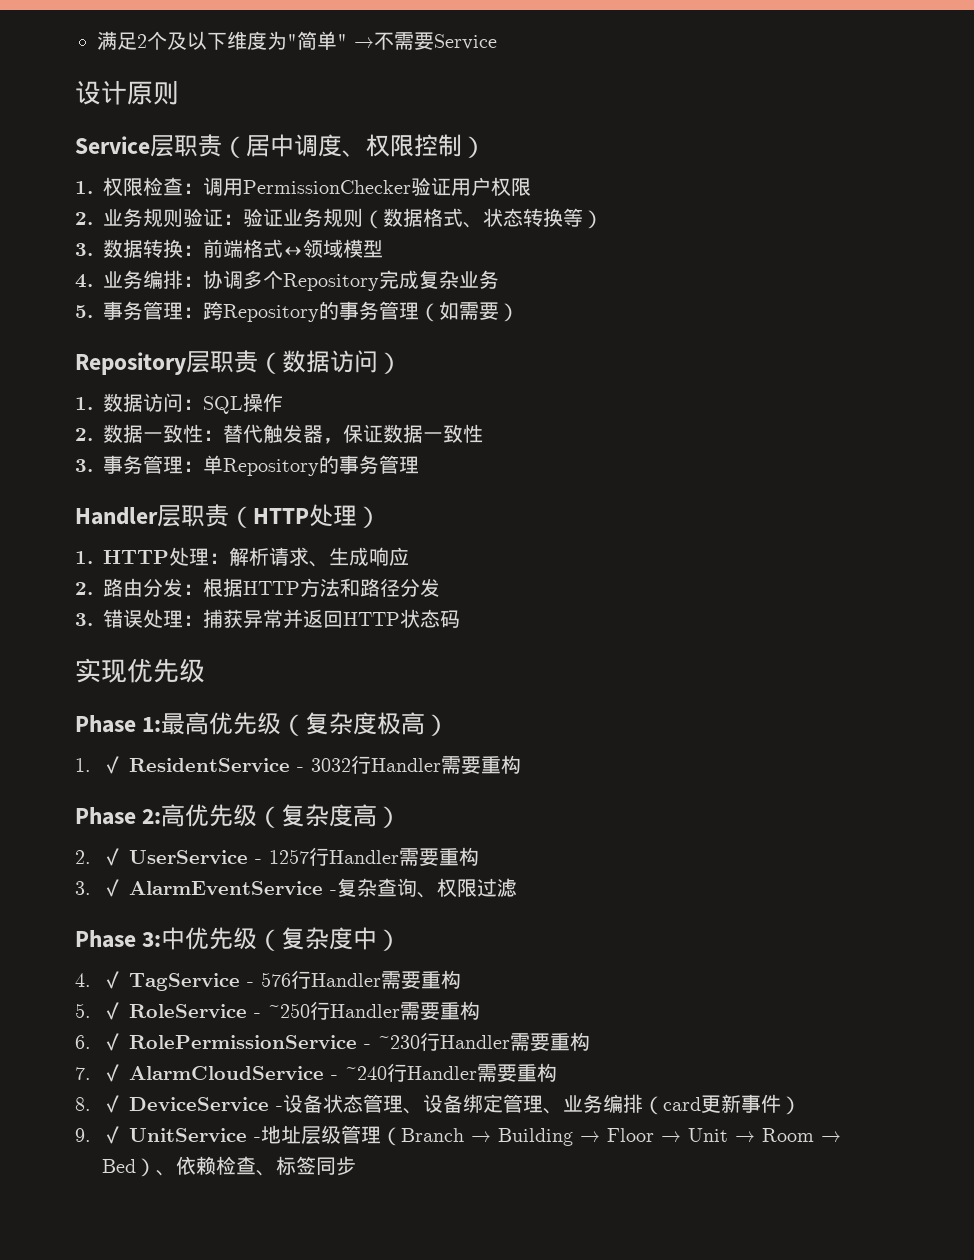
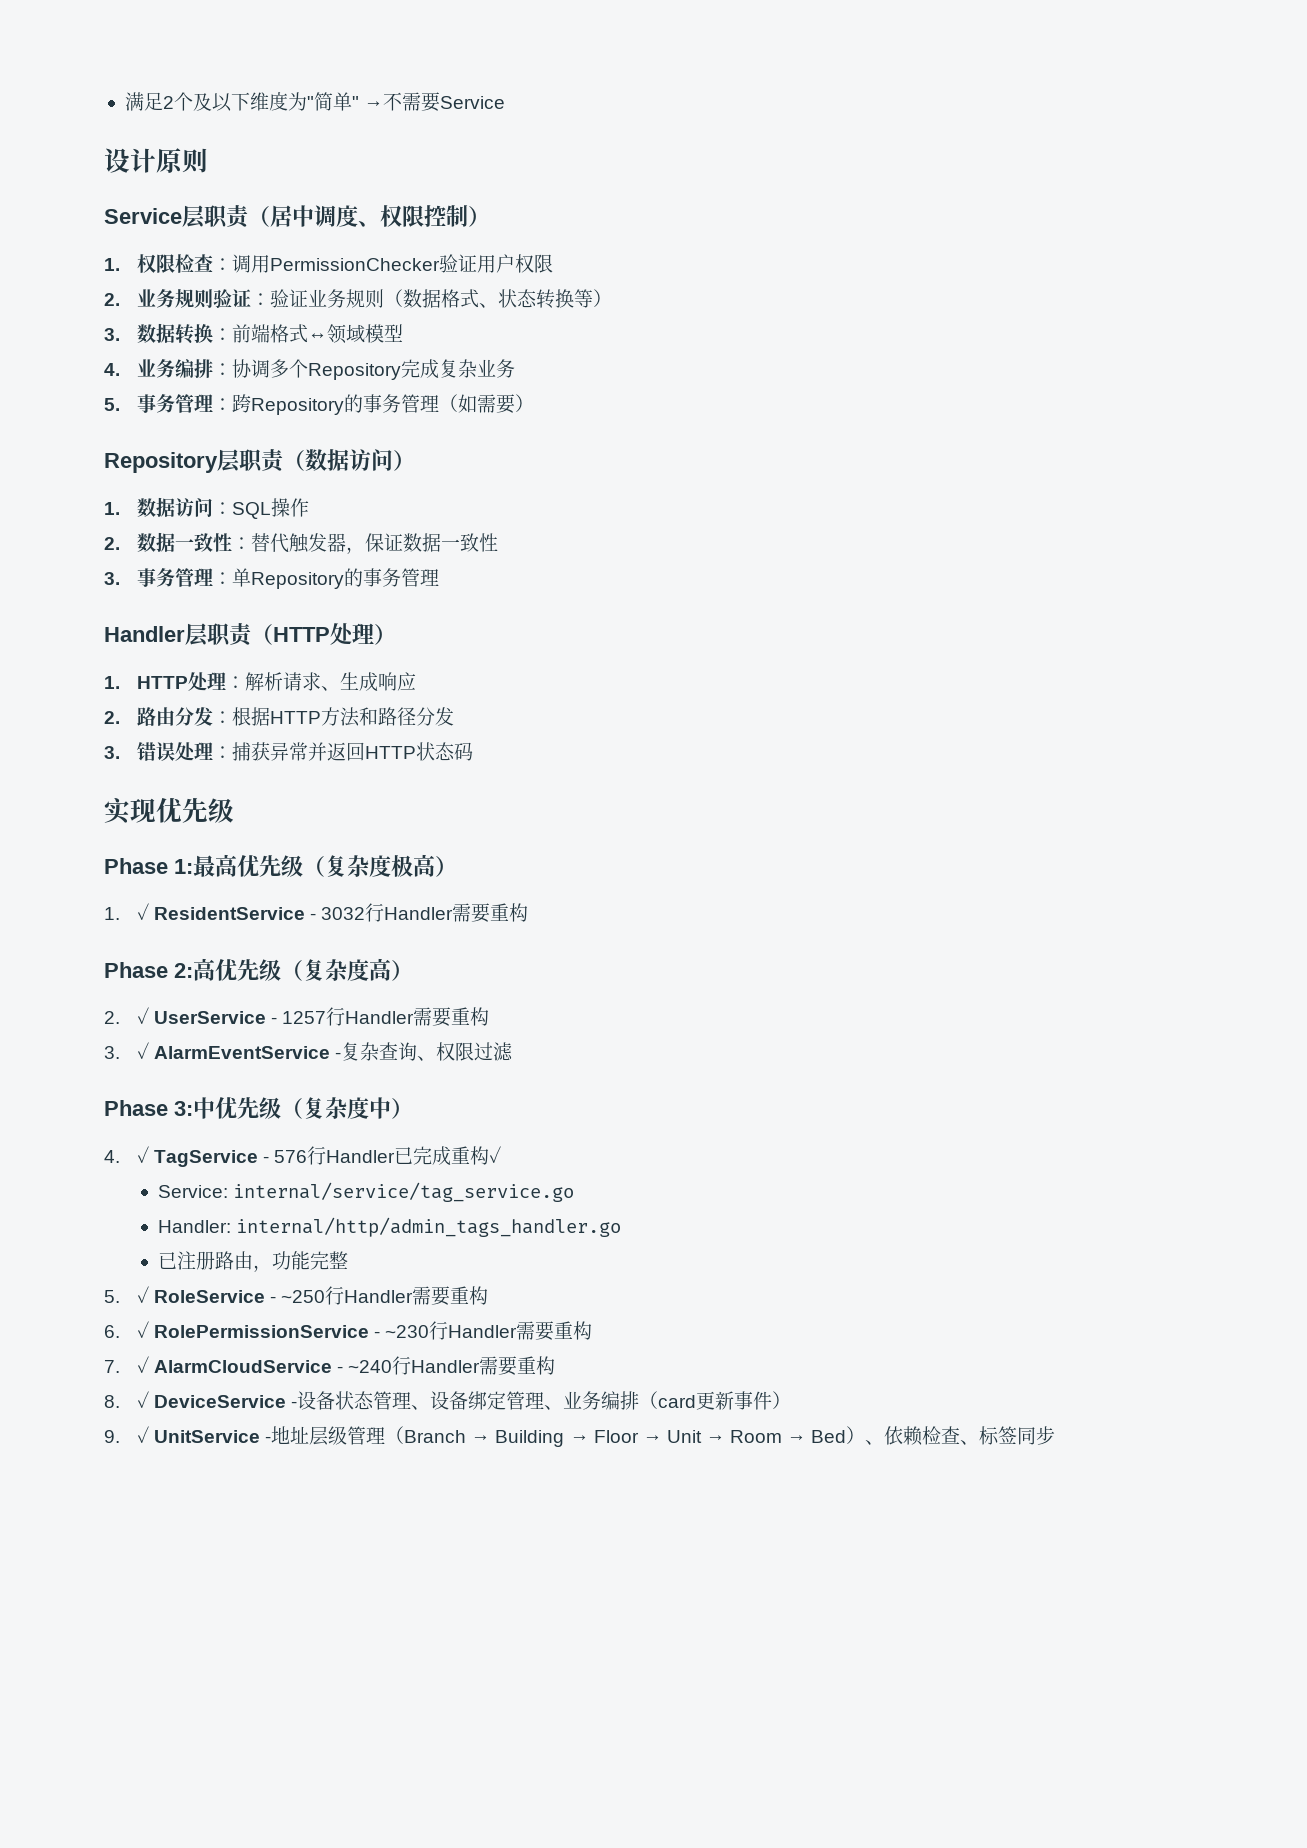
- 4. ✓ TagService - 576行Handler需要重构
+ 4. ✓ TagService - 576行Handler已完成重构✓
+ Service: internal/service/tag_service.go
+ Handler: internal/http/admin_tags_handler.go
+ 已注册路由，功能完整

